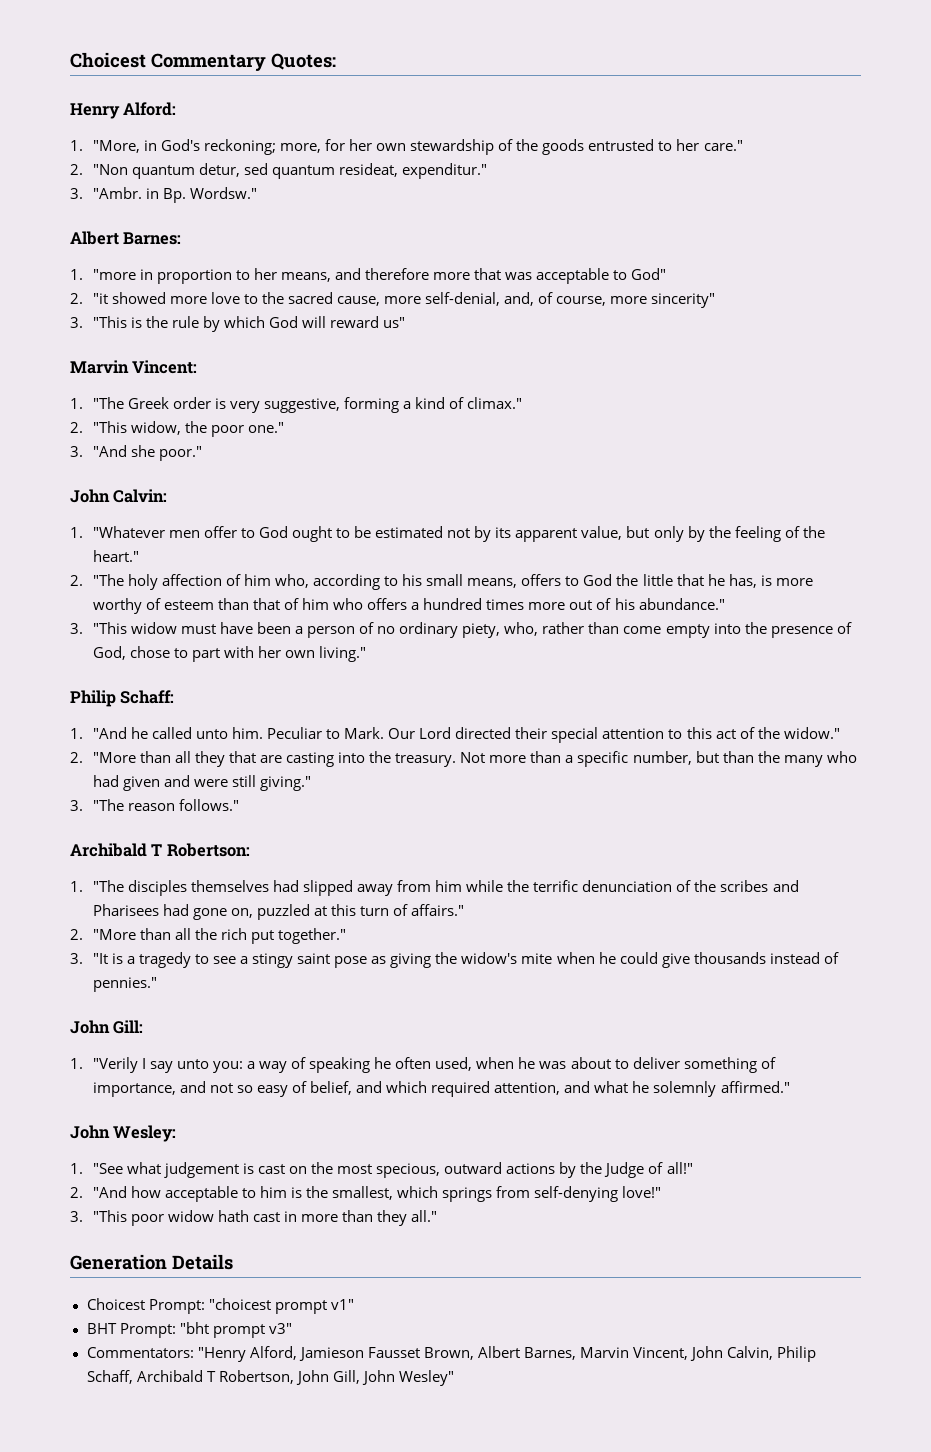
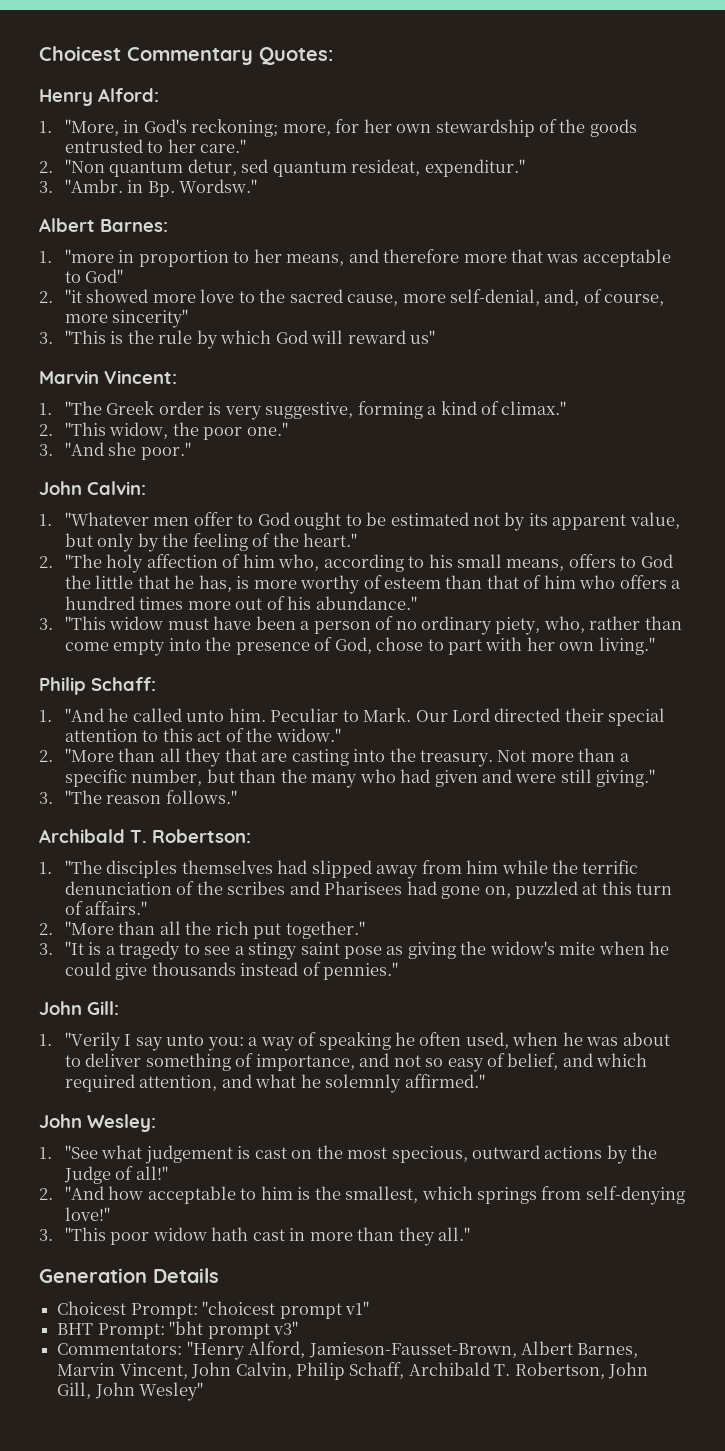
- Archibald T Robertson:
+ Archibald T. Robertson:
- Commentators: "Henry Alford, Jamieson Fausset Brown, Albert Barnes, Marvin Vincent, John Calvin, Philip Schaff, Archibald T Robertson, John Gill, John Wesley"
+ Commentators: "Henry Alford, Jamieson-Fausset-Brown, Albert Barnes, Marvin Vincent, John Calvin, Philip Schaff, Archibald T. Robertson, John Gill, John Wesley"

